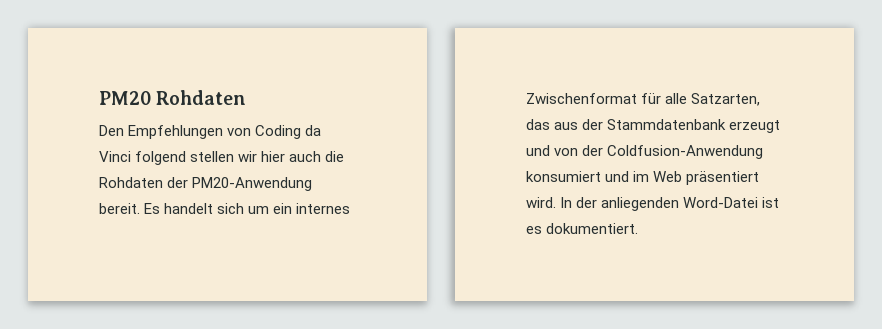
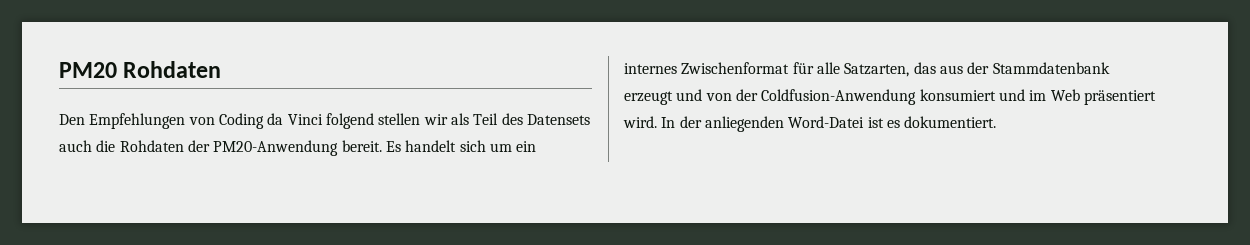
- Den Empfehlungen von Coding da Vinci folgend stellen wir hier auch die Rohdaten der PM20-Anwendung bereit.
+ Den Empfehlungen von Coding da Vinci folgend stellen wir als Teil des Datensets auch die Rohdaten der PM20-Anwendung bereit.

